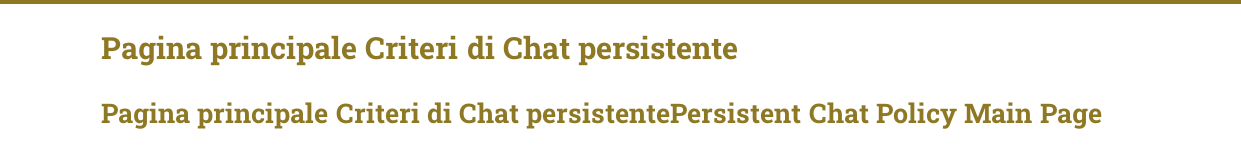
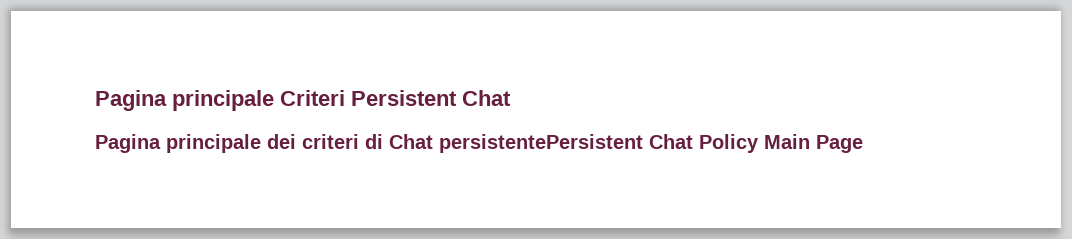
- Pagina principale Criteri di Chat persistente
- Pagina principale Criteri di Chat persistentePersistent Chat Policy Main Page
+ Pagina principale Criteri Persistent Chat
+ Pagina principale dei criteri di Chat persistentePersistent Chat Policy Main Page

